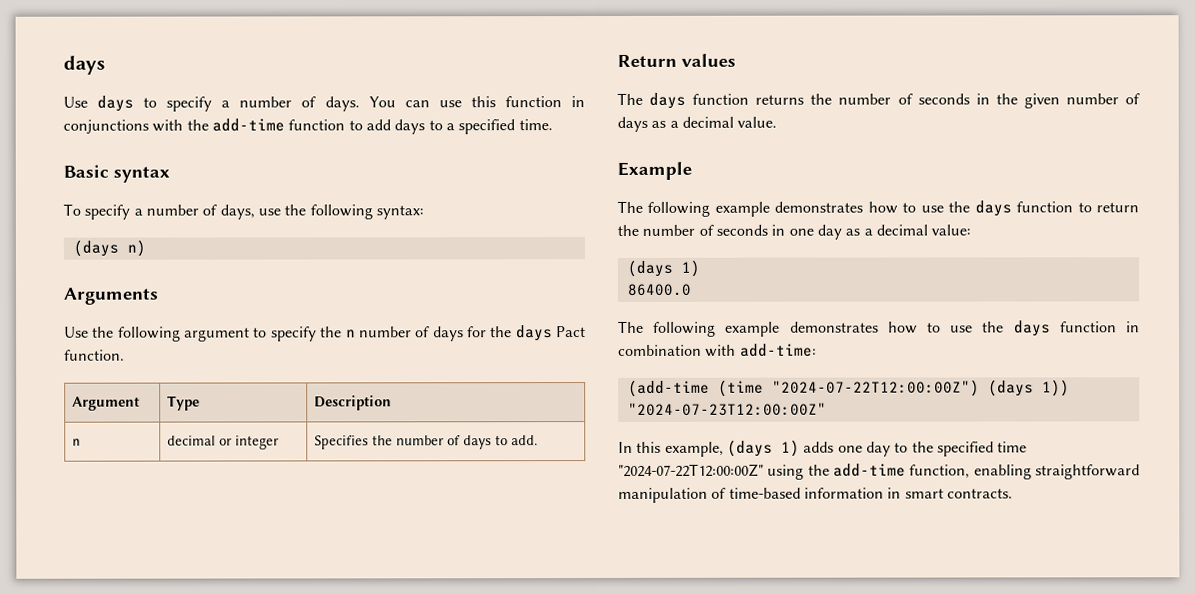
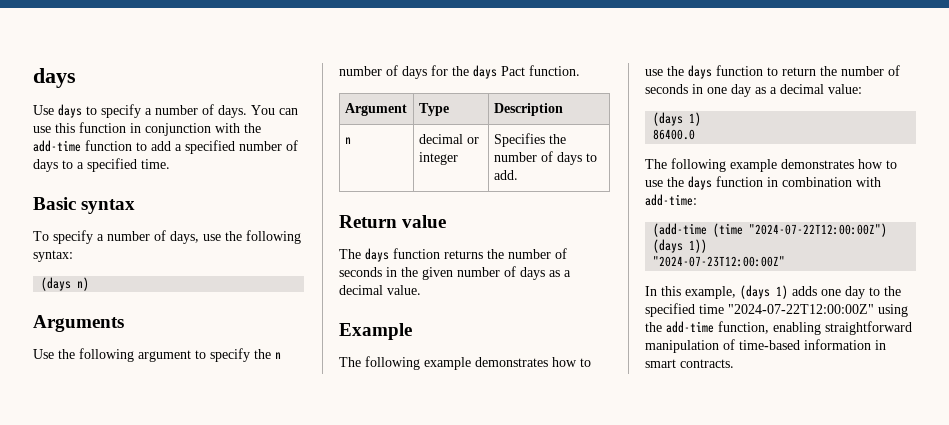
- You can use this function in conjunctions with the add-time function to add days to a specified time.
+ You can use this function in conjunction with the add-time function to add a specified number of days to a specified time.
- Return values
+ Return value

